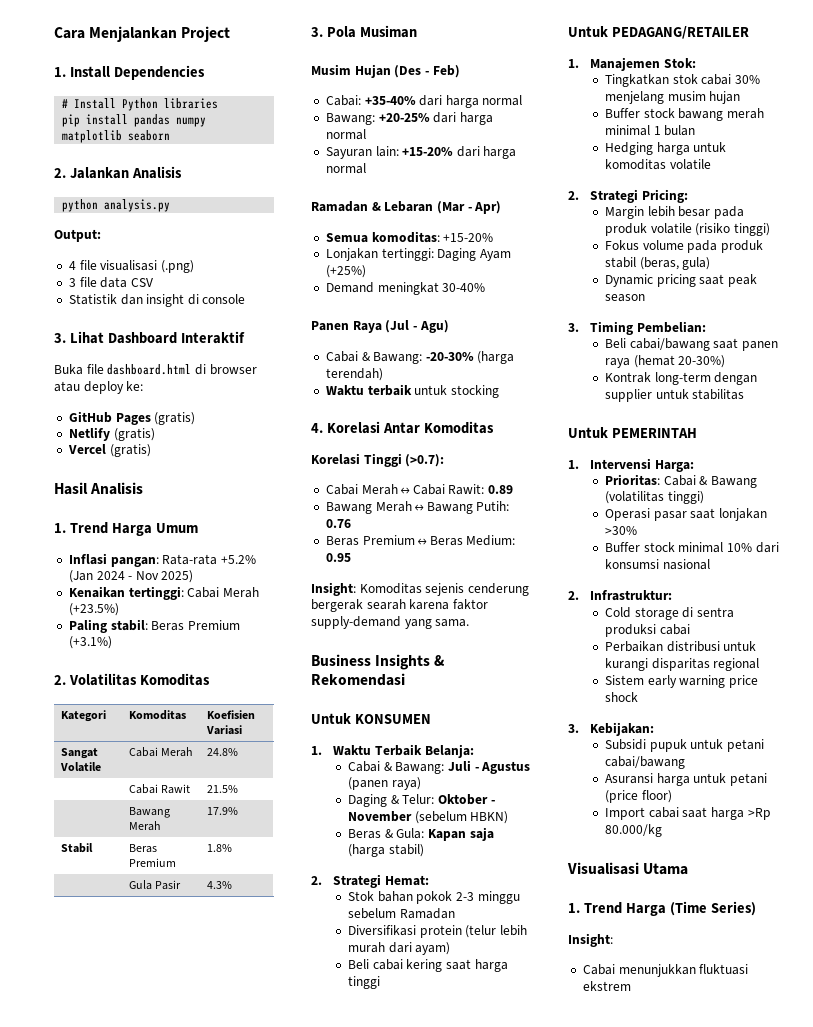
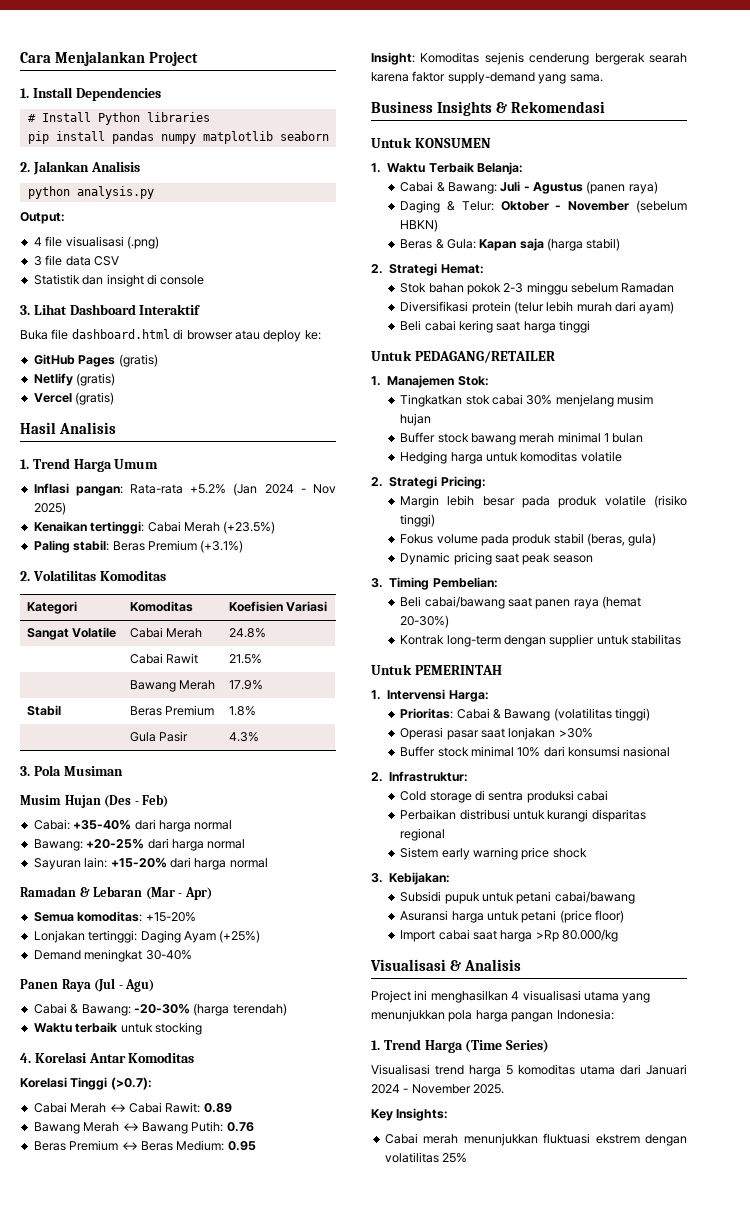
- Visualisasi Utama
+ Visualisasi & Analisis
+ Project ini menghasilkan 4 visualisasi utama yang menunjukkan pola harga pangan Indonesia:
  1. Trend Harga (Time Series)
- Insight:
- Cabai menunjukkan fluktuasi ekstrem
+ Visualisasi trend harga 5 komoditas utama dari Januari 2024 - November 2025.
+ Key Insights:
+ Cabai merah menunjukkan fluktuasi ekstrem dengan volatilitas 25%

